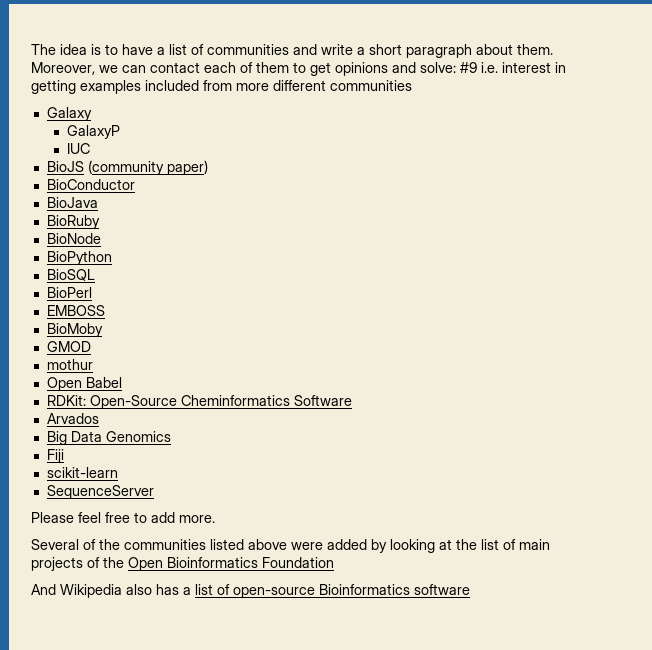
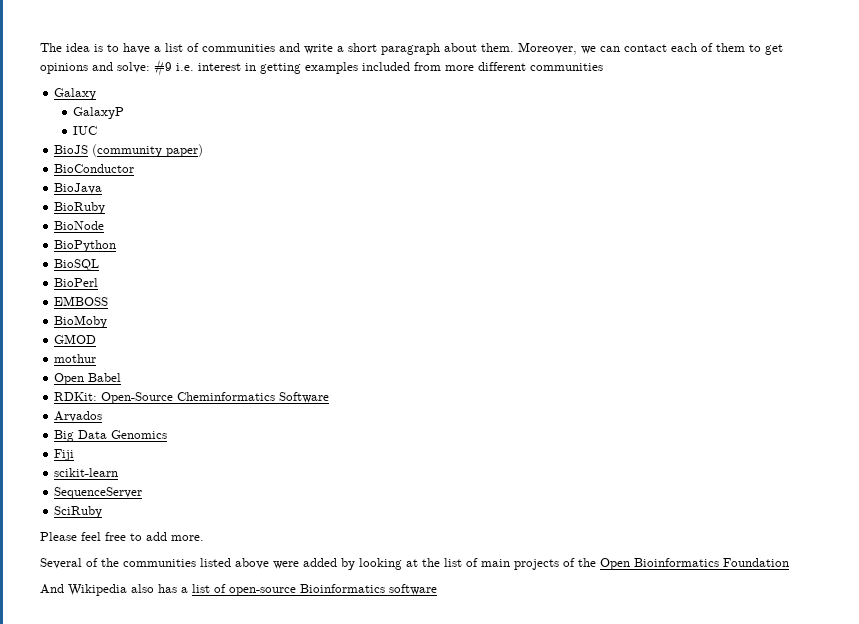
+ SciRuby

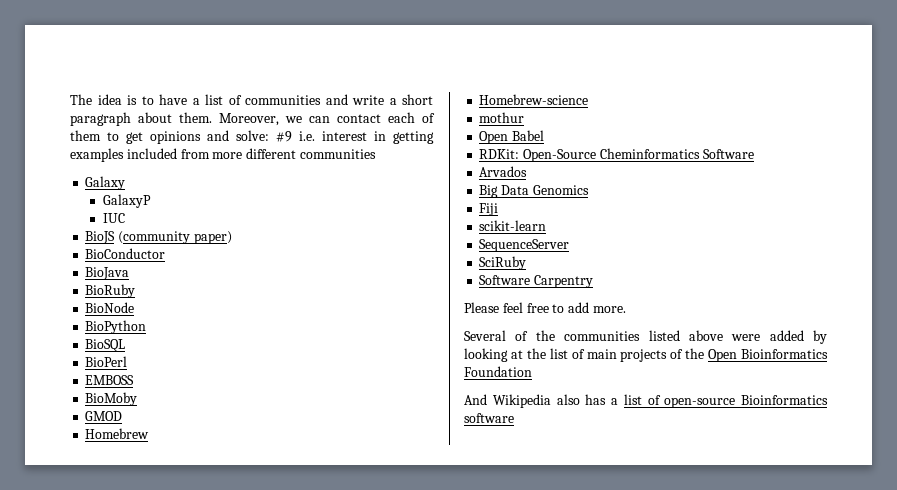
+ Homebrew
+ Homebrew-science
+ Software Carpentry

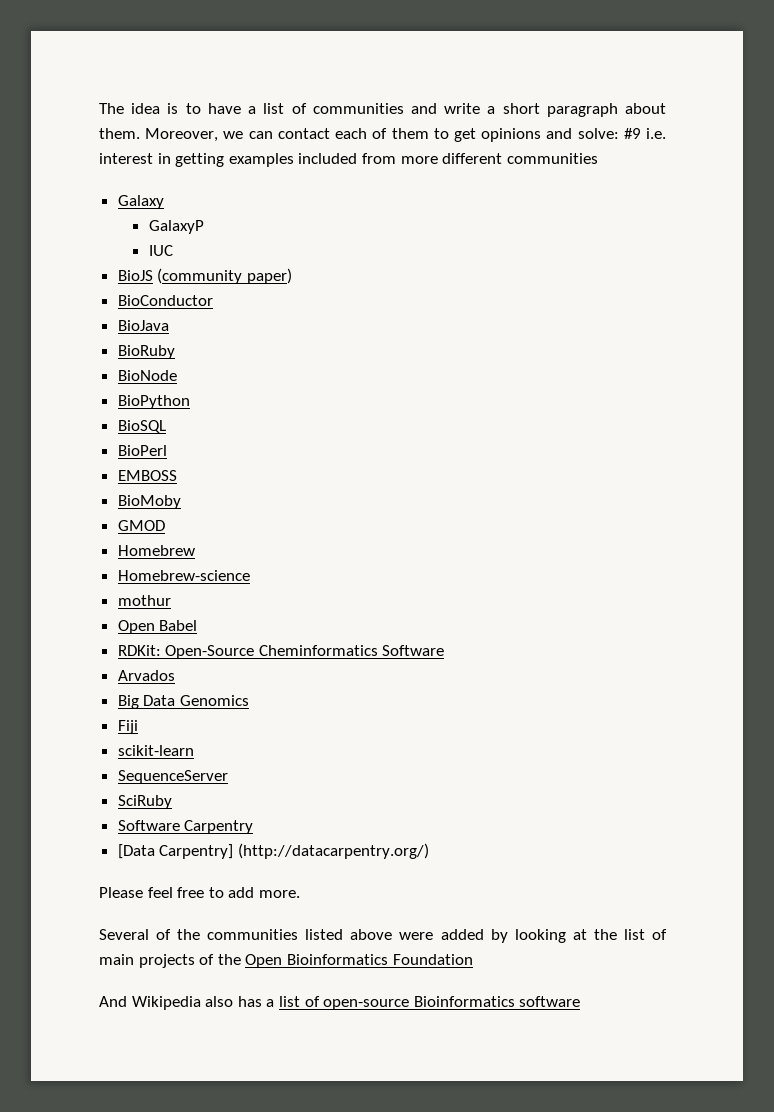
+ [Data Carpentry] (http://datacarpentry.org/)

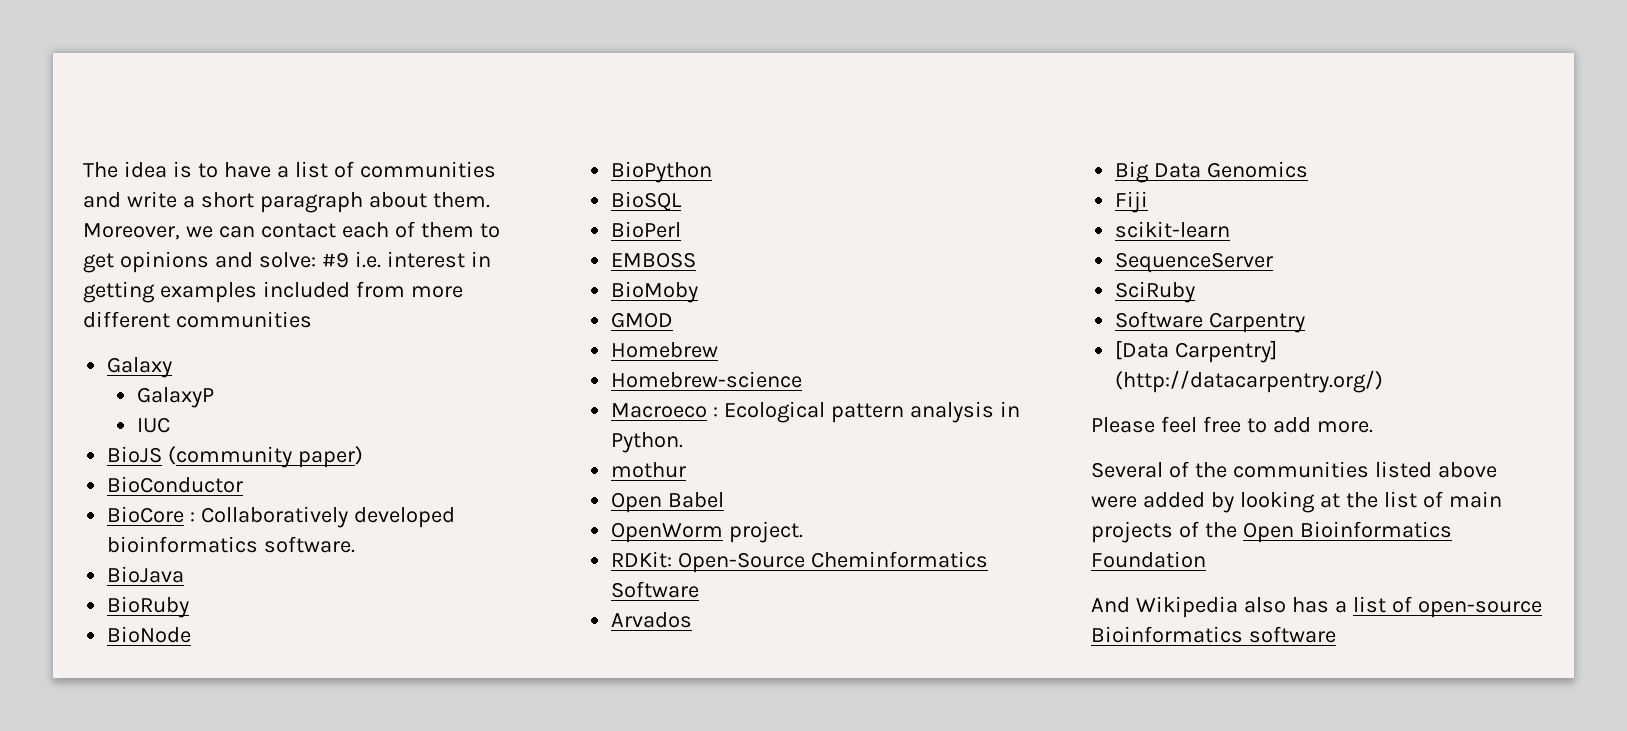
+ BioCore : Collaboratively developed bioinformatics software.
+ Macroeco : Ecological pattern analysis in Python.
+ OpenWorm project.

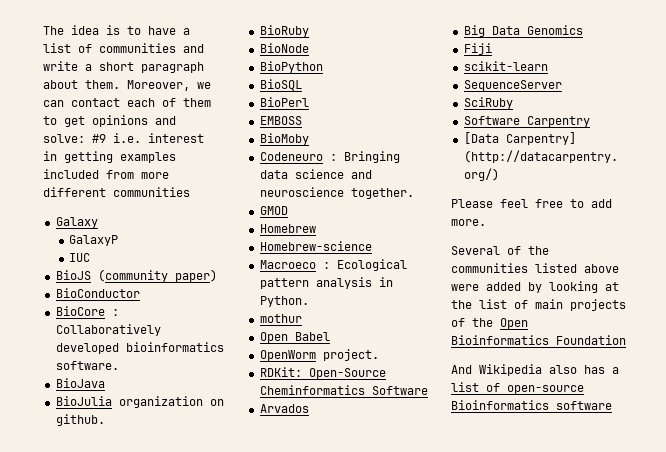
+ BioJulia organization on github.
+ Codeneuro : Bringing data science and neuroscience together.

